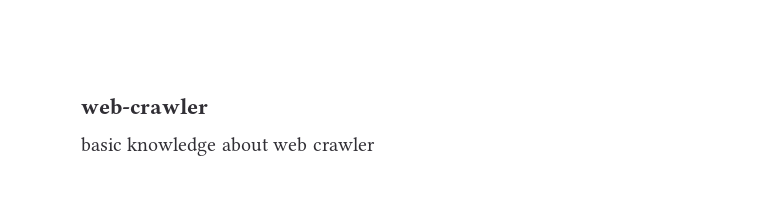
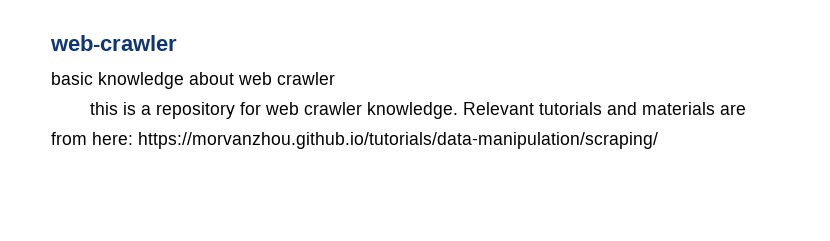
+ this is a repository for web crawler knowledge. Relevant tutorials and materials are from here: https://morvanzhou.github.io/tutorials/data-manipulation/scraping/

